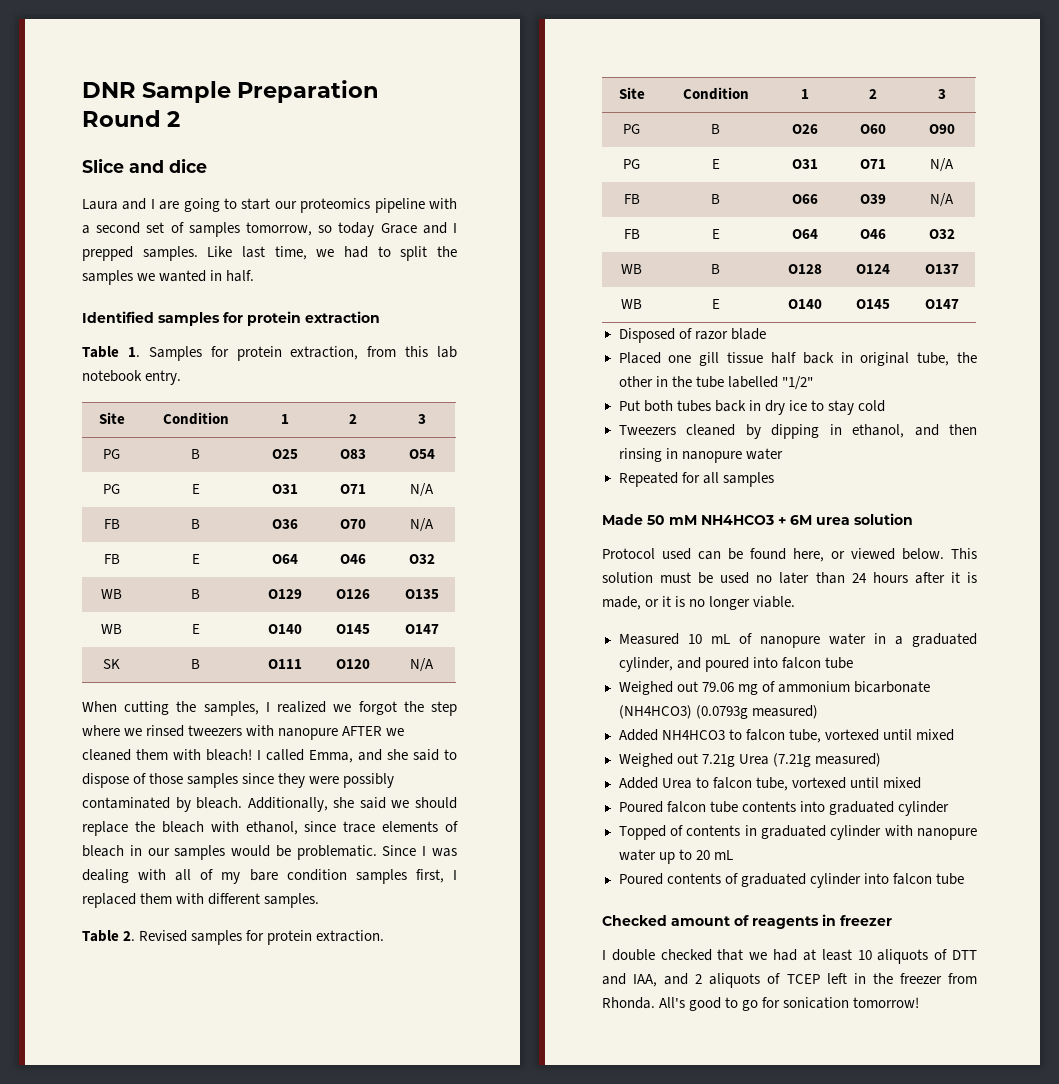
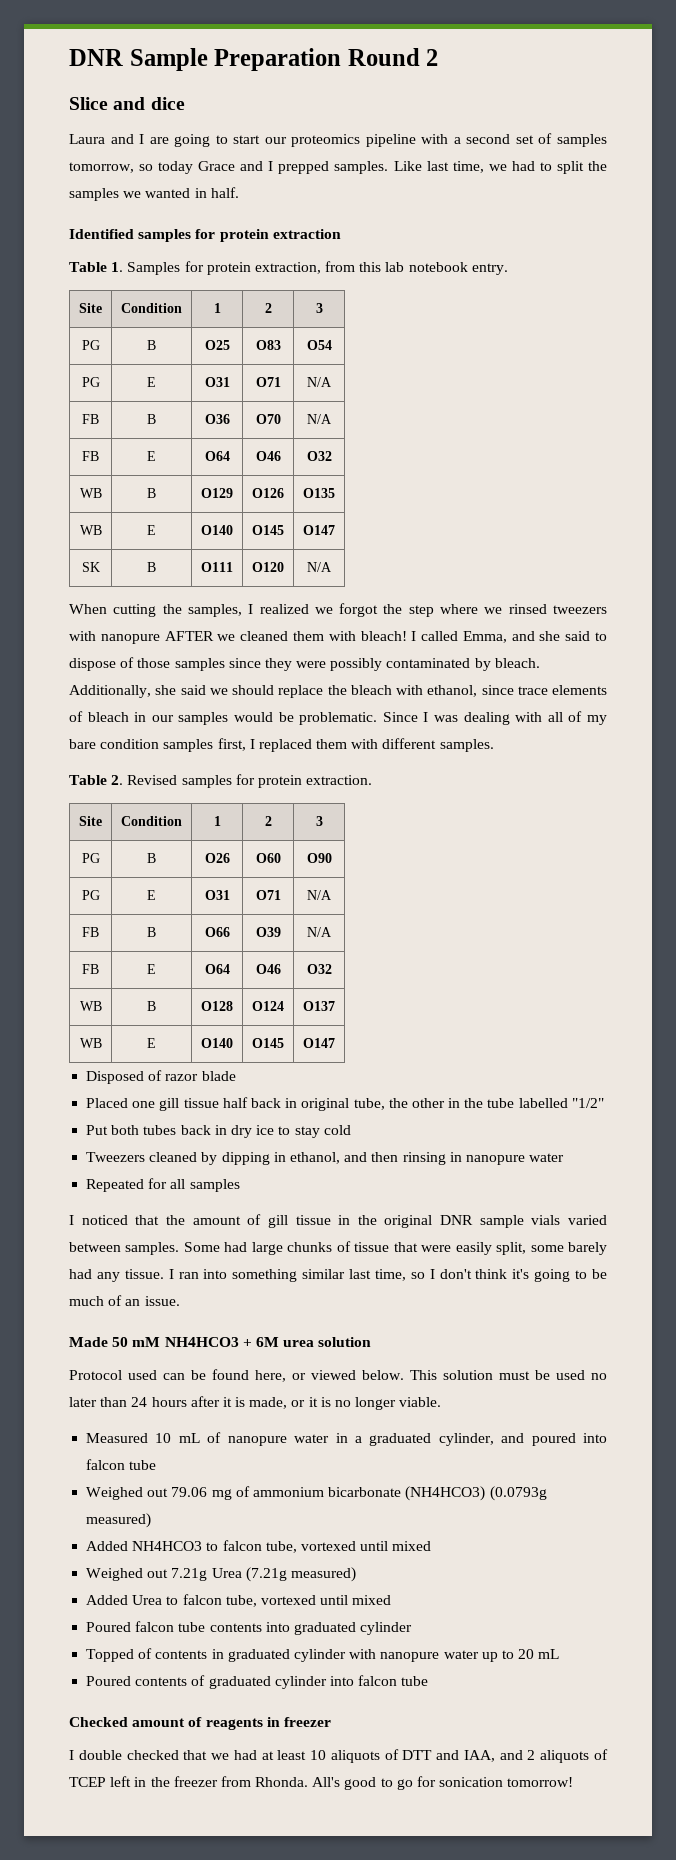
+ I noticed that the amount of gill tissue in the original DNR sample vials varied between samples. Some had large chunks of tissue that were easily split, some barely had any tissue. I ran into something similar last time, so I don't think it's going to be much of an issue.

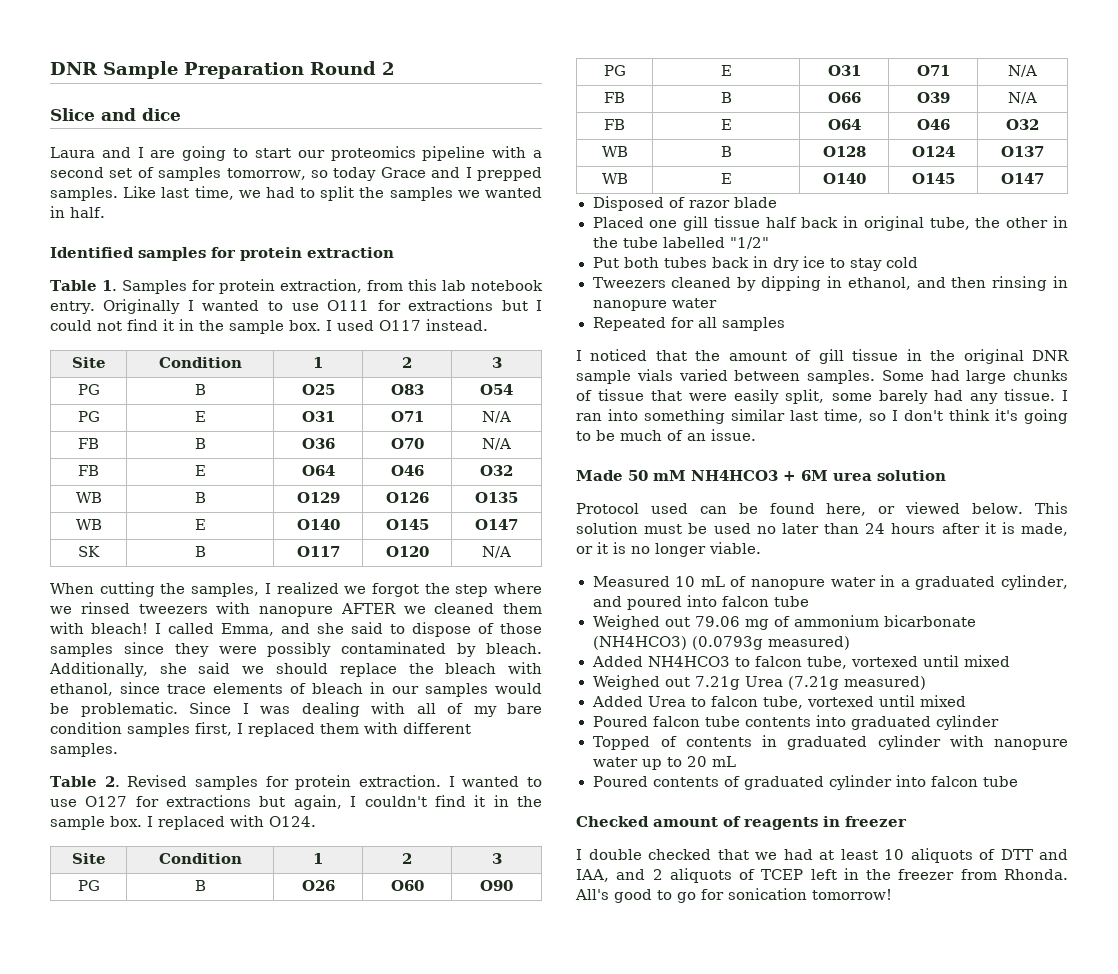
+ Originally I wanted to use O111 for extractions but I could not find it in the sample box. I used O117 instead.
- SK | B | O111 | O120 | N/A
+ SK | B | O117 | O120 | N/A
+ I wanted to use O127 for extractions but again, I couldn't find it in the sample box. I replaced with O124.

